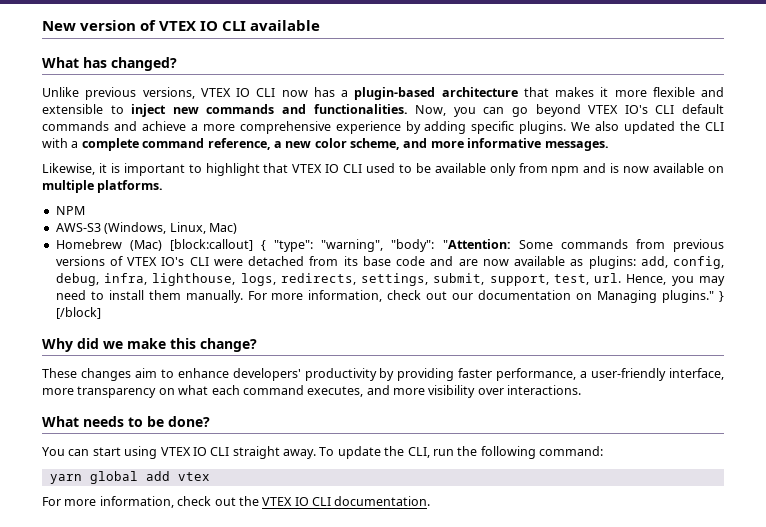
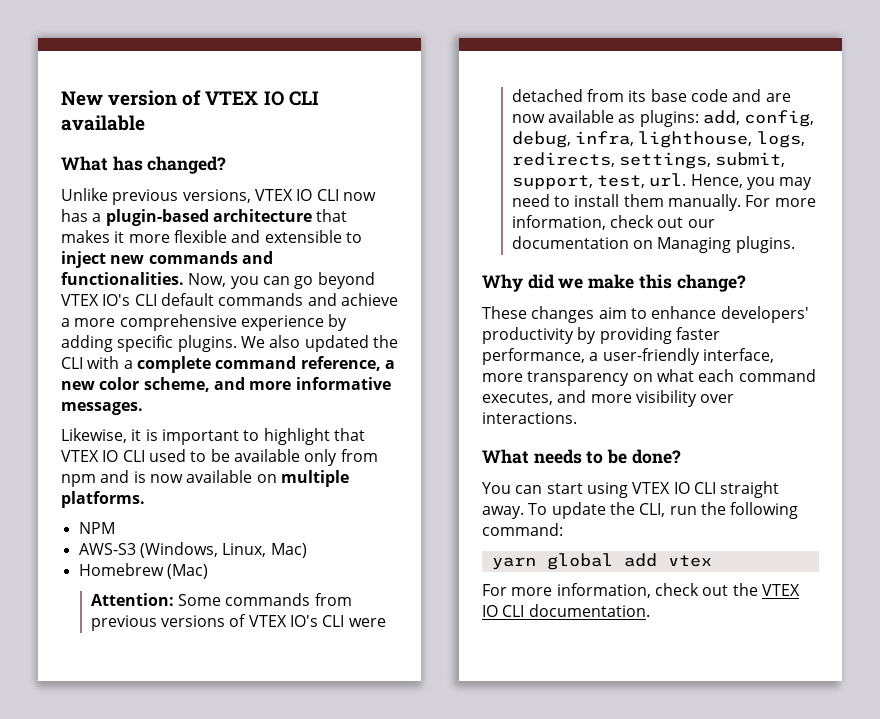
- Homebrew (Mac) [block:callout] { "type": "warning", "body": "Attention: Some commands from previous versions of VTEX IO's CLI were detached from its base code and are now available as plugins: add, config, debug, infra, lighthouse, logs, redirects, settings, submit, support, test, url.
+ Homebrew (Mac)
+ Attention: Some commands from previous versions of VTEX IO's CLI were detached from its base code and are now available as plugins: add, config, debug, infra, lighthouse, logs, redirects, settings, submit, support, test, url.
- For more information, check out our documentation on Managing plugins." } [/block]
+ For more information, check out our documentation on Managing plugins.

